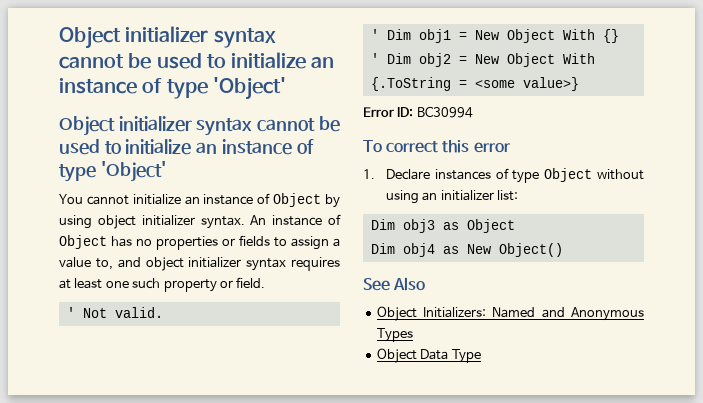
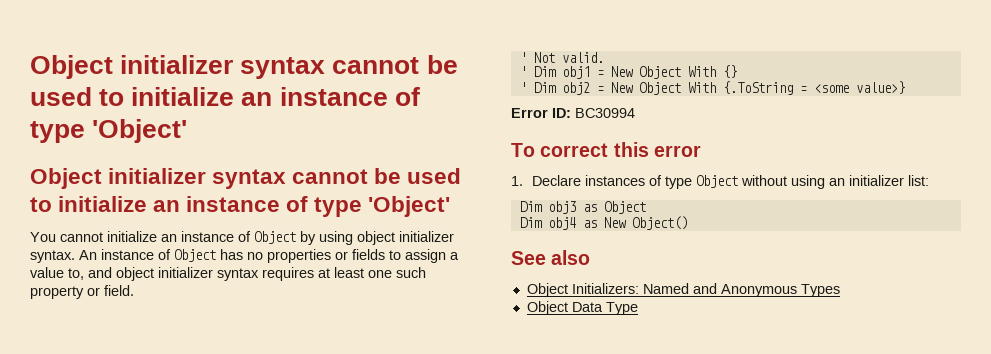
- See Also
+ See also

